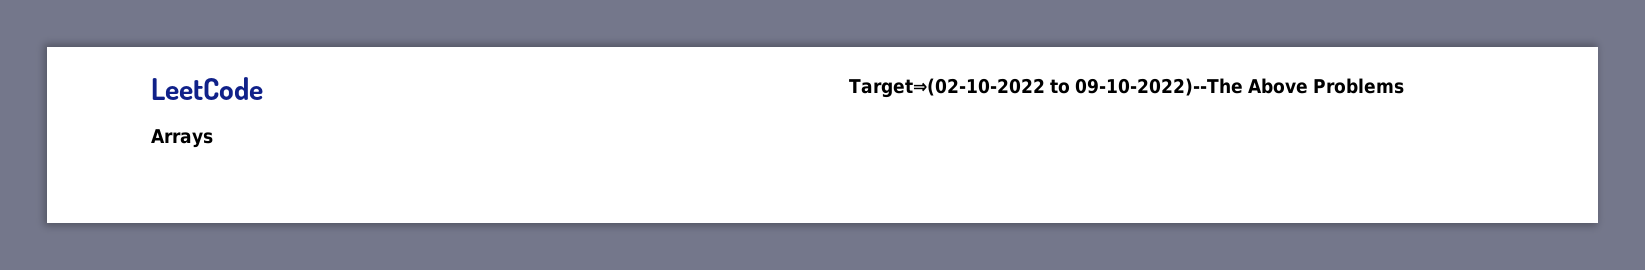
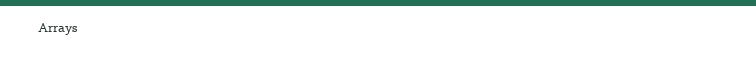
- LeetCode
- Target⇒(02-10-2022 to 09-10-2022)--The Above Problems

